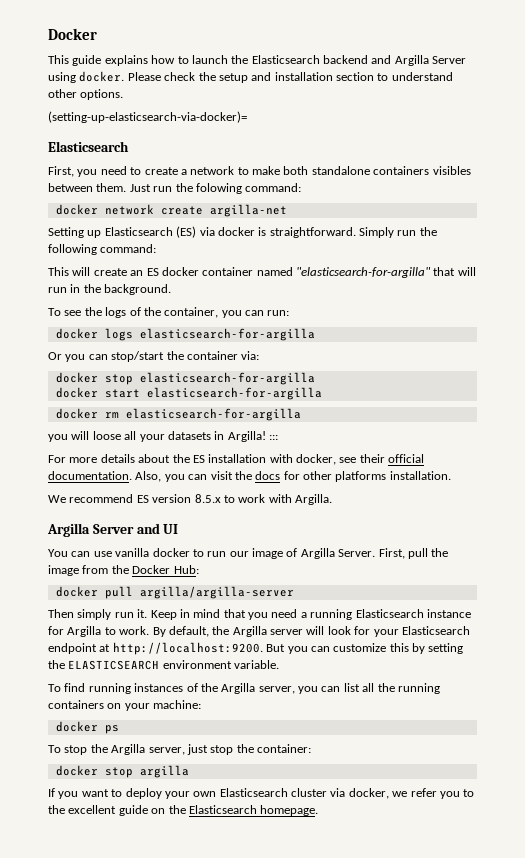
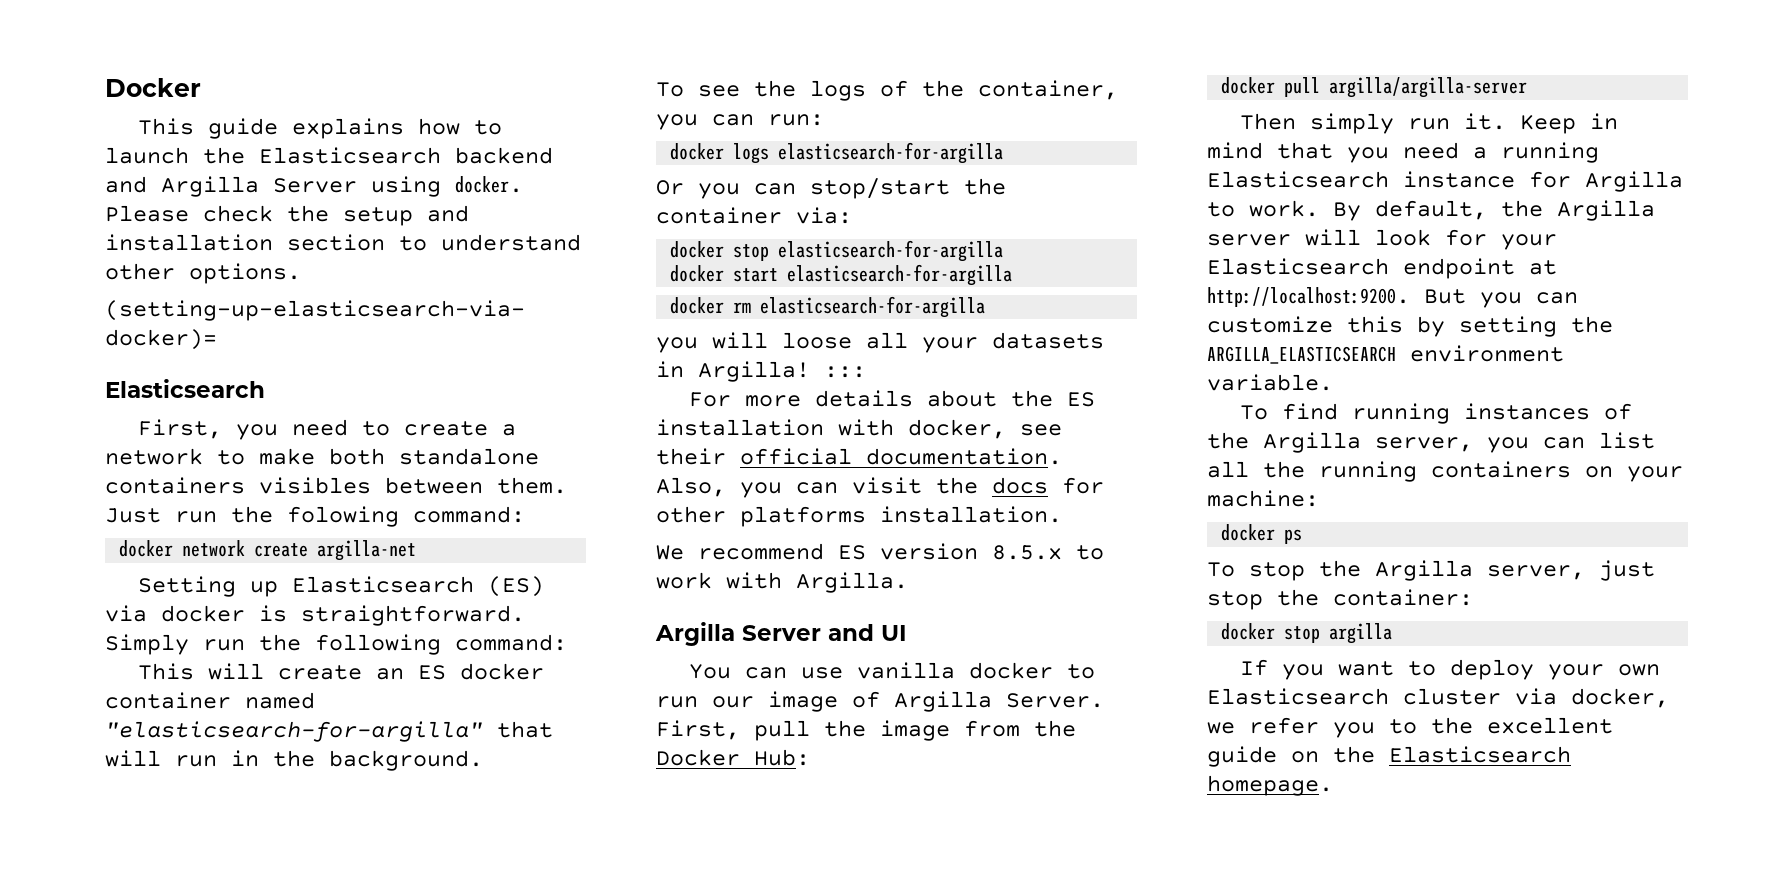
- But you can customize this by setting the ELASTICSEARCH environment variable.
+ But you can customize this by setting the ARGILLA_ELASTICSEARCH environment variable.

